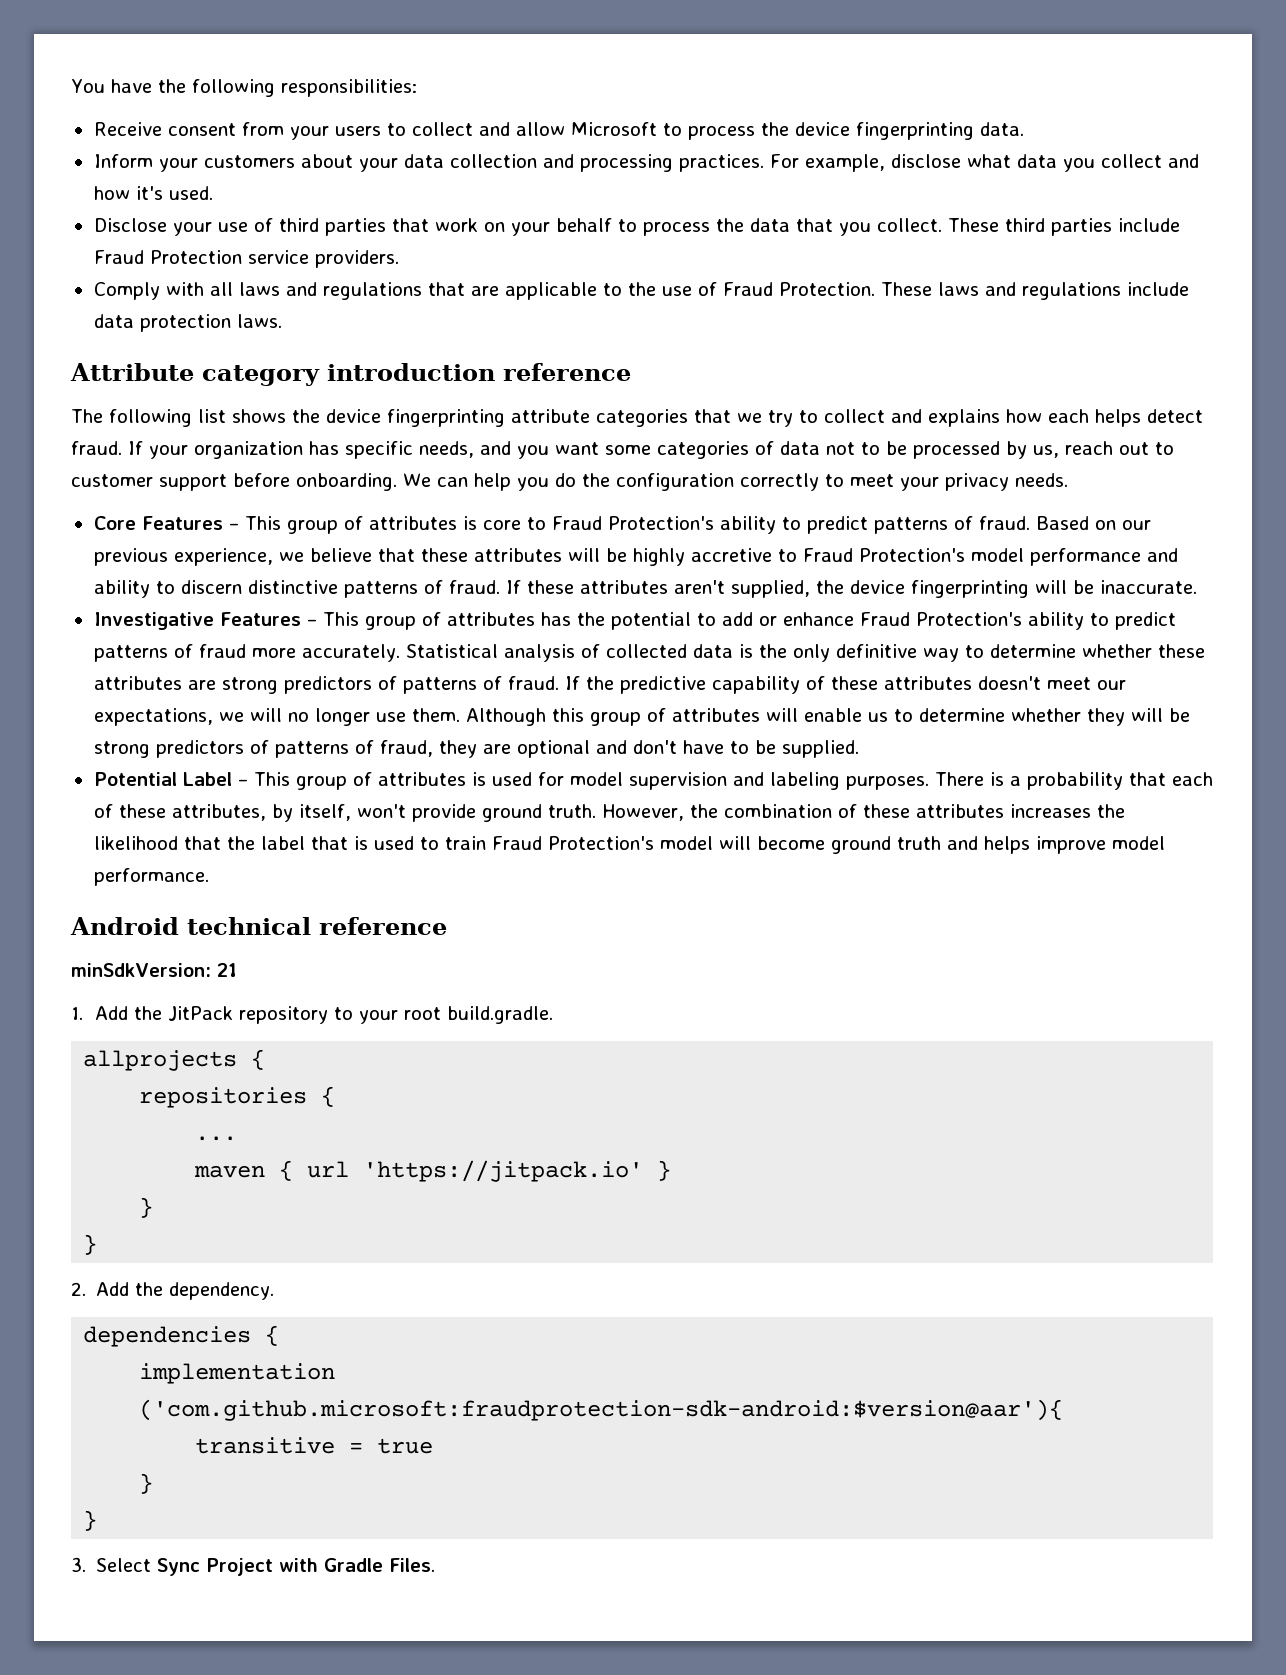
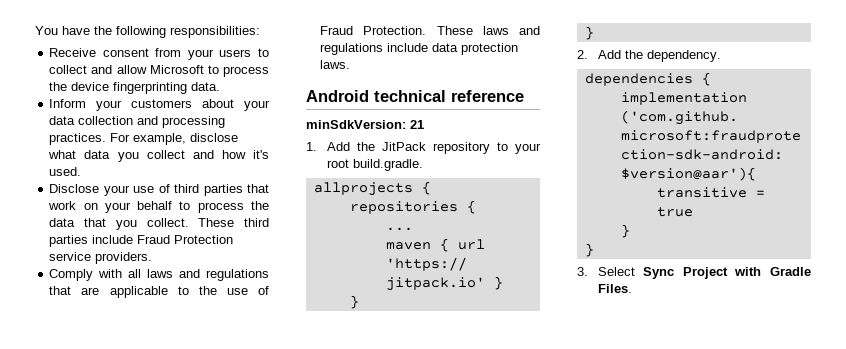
- Attribute category introduction reference
- The following list shows the device fingerprinting attribute categories that we try to collect and explains how each helps detect fraud. If your organization has specific needs, and you want some categories of data not to be processed by us, reach out to customer support before onboarding. We can help you do the configuration correctly to meet your privacy needs.
- Core Features – This group of attributes is core to Fraud Protection's ability to predict patterns of fraud. Based on our previous experience, we believe that these attributes will be highly accretive to Fraud Protection's model performance and ability to discern distinctive patterns of fraud. If these attributes aren't supplied, the device fingerprinting will be inaccurate.
- Investigative Features – This group of attributes has the potential to add or enhance Fraud Protection's ability to predict patterns of fraud more accurately. Statistical analysis of collected data is the only definitive way to determine whether these attributes are strong predictors of patterns of fraud. If the predictive capability of these attributes doesn't meet our expectations, we will no longer use them. Although this group of attributes will enable us to determine whether they will be strong predictors of patterns of fraud, they are optional and don't have to be supplied.
- Potential Label – This group of attributes is used for model supervision and labeling purposes. There is a probability that each of these attributes, by itself, won't provide ground truth. However, the combination of these attributes increases the likelihood that the label that is used to train Fraud Protection's model will become ground truth and helps improve model performance.

